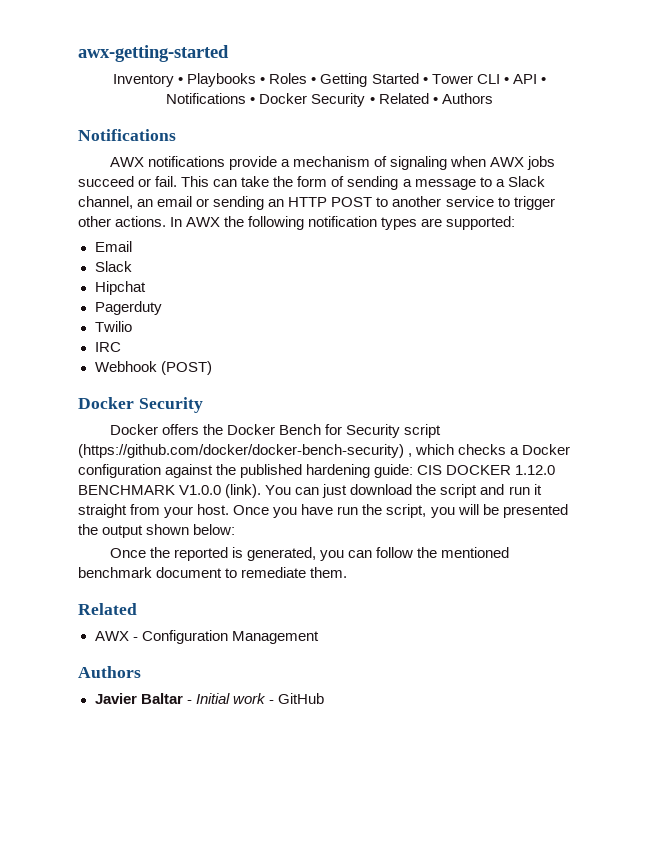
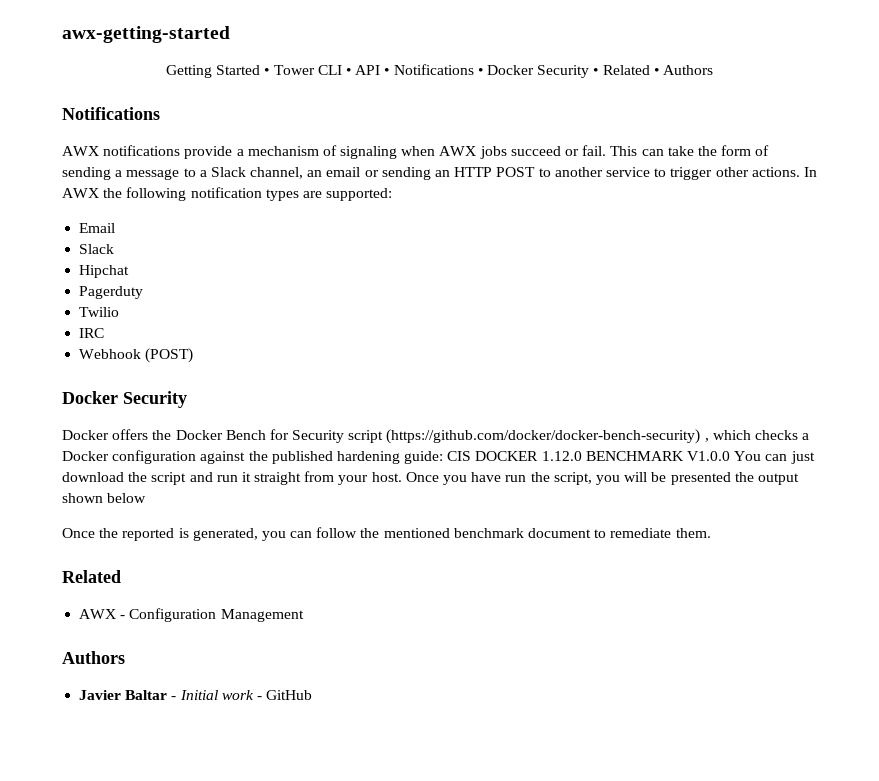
- Inventory • Playbooks • Roles • Getting Started • Tower CLI • API • Notifications • Docker Security • Related • Authors
+ Getting Started • Tower CLI • API • Notifications • Docker Security • Related • Authors
- Docker offers the Docker Bench for Security script (https://github.com/docker/docker-bench-security) , which checks a Docker configuration against the published hardening guide: CIS DOCKER 1.12.0 BENCHMARK V1.0.0 (link). You can just download the script and run it straight from your host.
+ Docker offers the Docker Bench for Security script (https://github.com/docker/docker-bench-security) , which checks a Docker configuration against the published hardening guide: CIS DOCKER 1.12.0 BENCHMARK V1.0.0 You can just download the script and run it straight from your host.
- Once you have run the script, you will be presented the output shown below:
+ Once you have run the script, you will be presented the output shown below

